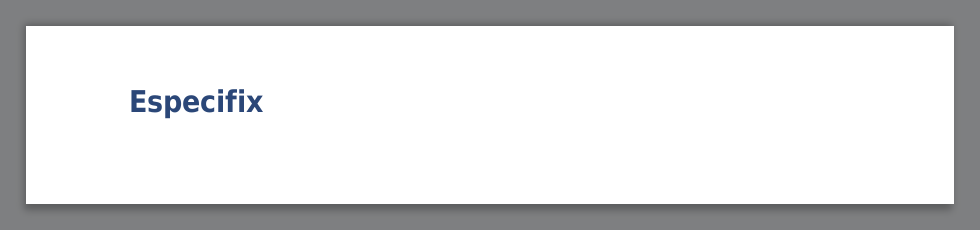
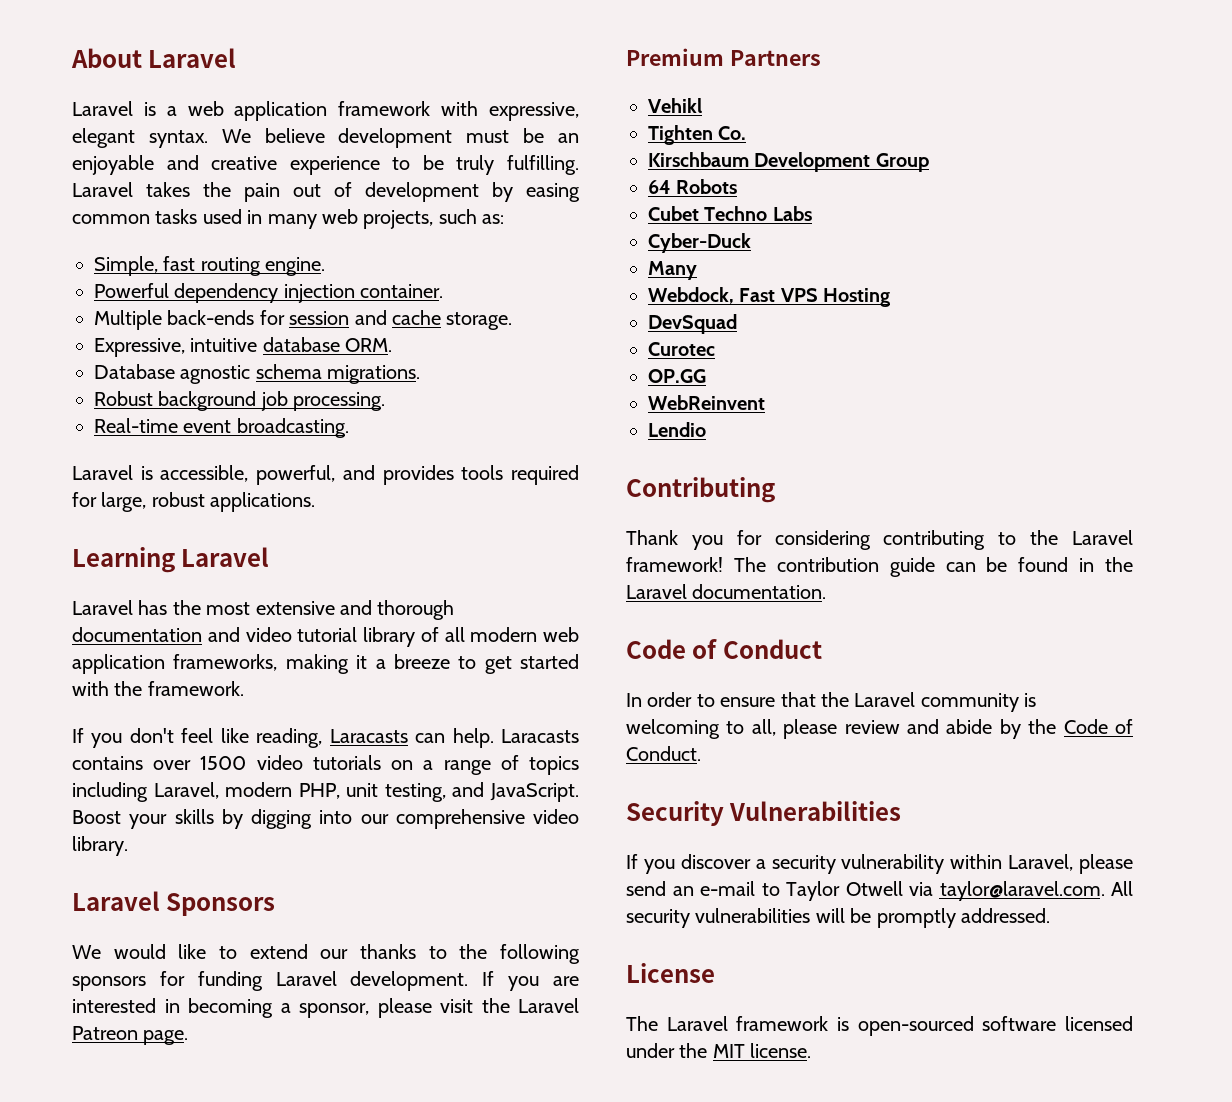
- Especifix
+ About Laravel
+ Laravel is a web application framework with expressive, elegant syntax. We believe development must be an enjoyable and creative experience to be truly fulfilling. Laravel takes the pain out of development by easing common tasks used in many web projects, such as:
+ Simple, fast routing engine.
+ Powerful dependency injection container.
+ Multiple back-ends for session and cache storage.
+ Expressive, intuitive database ORM.
+ Database agnostic schema migrations.
+ Robust background job processing.
+ Real-time event broadcasting.
+ Laravel is accessible, powerful, and provides tools required for large, robust applications.
+ Learning Laravel
+ Laravel has the most extensive and thorough documentation and video tutorial library of all modern web application frameworks, making it a breeze to get started with the framework.
+ If you don't feel like reading, Laracasts can help. Laracasts contains over 1500 video tutorials on a range of topics including Laravel, modern PHP, unit testing, and JavaScript. Boost your skills by digging into our comprehensive video library.
+ Laravel Sponsors
+ We would like to extend our thanks to the following sponsors for funding Laravel development. If you are interested in becoming a sponsor, please visit the Laravel Patreon page.
+ Premium Partners
+ Vehikl
+ Tighten Co.
+ Kirschbaum Development Group
+ 64 Robots
+ Cubet Techno Labs
+ Cyber-Duck
+ Many
+ Webdock, Fast VPS Hosting
+ DevSquad
+ Curotec
+ OP.GG
+ WebReinvent
+ Lendio
+ Contributing
+ Thank you for considering contributing to the Laravel framework! The contribution guide can be found in the Laravel documentation.
+ Code of Conduct
+ In order to ensure that the Laravel community is welcoming to all, please review and abide by the Code of Conduct.
+ Security Vulnerabilities
+ If you discover a security vulnerability within Laravel, please send an e-mail to Taylor Otwell via taylor@laravel.com. All security vulnerabilities will be promptly addressed.
+ License
+ The Laravel framework is open-sourced software licensed under the MIT license.

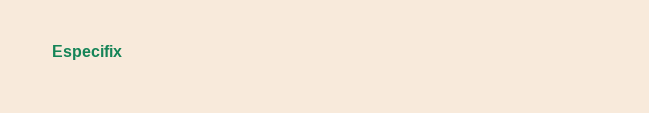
- About Laravel
- Laravel is a web application framework with expressive, elegant syntax. We believe development must be an enjoyable and creative experience to be truly fulfilling. Laravel takes the pain out of development by easing common tasks used in many web projects, such as:
- Simple, fast routing engine.
- Powerful dependency injection container.
- Multiple back-ends for session and cache storage.
- Expressive, intuitive database ORM.
- Database agnostic schema migrations.
- Robust background job processing.
- Real-time event broadcasting.
- Laravel is accessible, powerful, and provides tools required for large, robust applications.
- Learning Laravel
- Laravel has the most extensive and thorough documentation and video tutorial library of all modern web application frameworks, making it a breeze to get started with the framework.
- If you don't feel like reading, Laracasts can help. Laracasts contains over 1500 video tutorials on a range of topics including Laravel, modern PHP, unit testing, and JavaScript. Boost your skills by digging into our comprehensive video library.
- Laravel Sponsors
- We would like to extend our thanks to the following sponsors for funding Laravel development. If you are interested in becoming a sponsor, please visit the Laravel Patreon page.
- Premium Partners
- Vehikl
- Tighten Co.
- Kirschbaum Development Group
- 64 Robots
- Cubet Techno Labs
- Cyber-Duck
- Many
- Webdock, Fast VPS Hosting
- DevSquad
- Curotec
- OP.GG
- WebReinvent
- Lendio
- Contributing
- Thank you for considering contributing to the Laravel framework! The contribution guide can be found in the Laravel documentation.
- Code of Conduct
- In order to ensure that the Laravel community is welcoming to all, please review and abide by the Code of Conduct.
- Security Vulnerabilities
- If you discover a security vulnerability within Laravel, please send an e-mail to Taylor Otwell via taylor@laravel.com. All security vulnerabilities will be promptly addressed.
- License
- The Laravel framework is open-sourced software licensed under the MIT license.
+ Especifix

